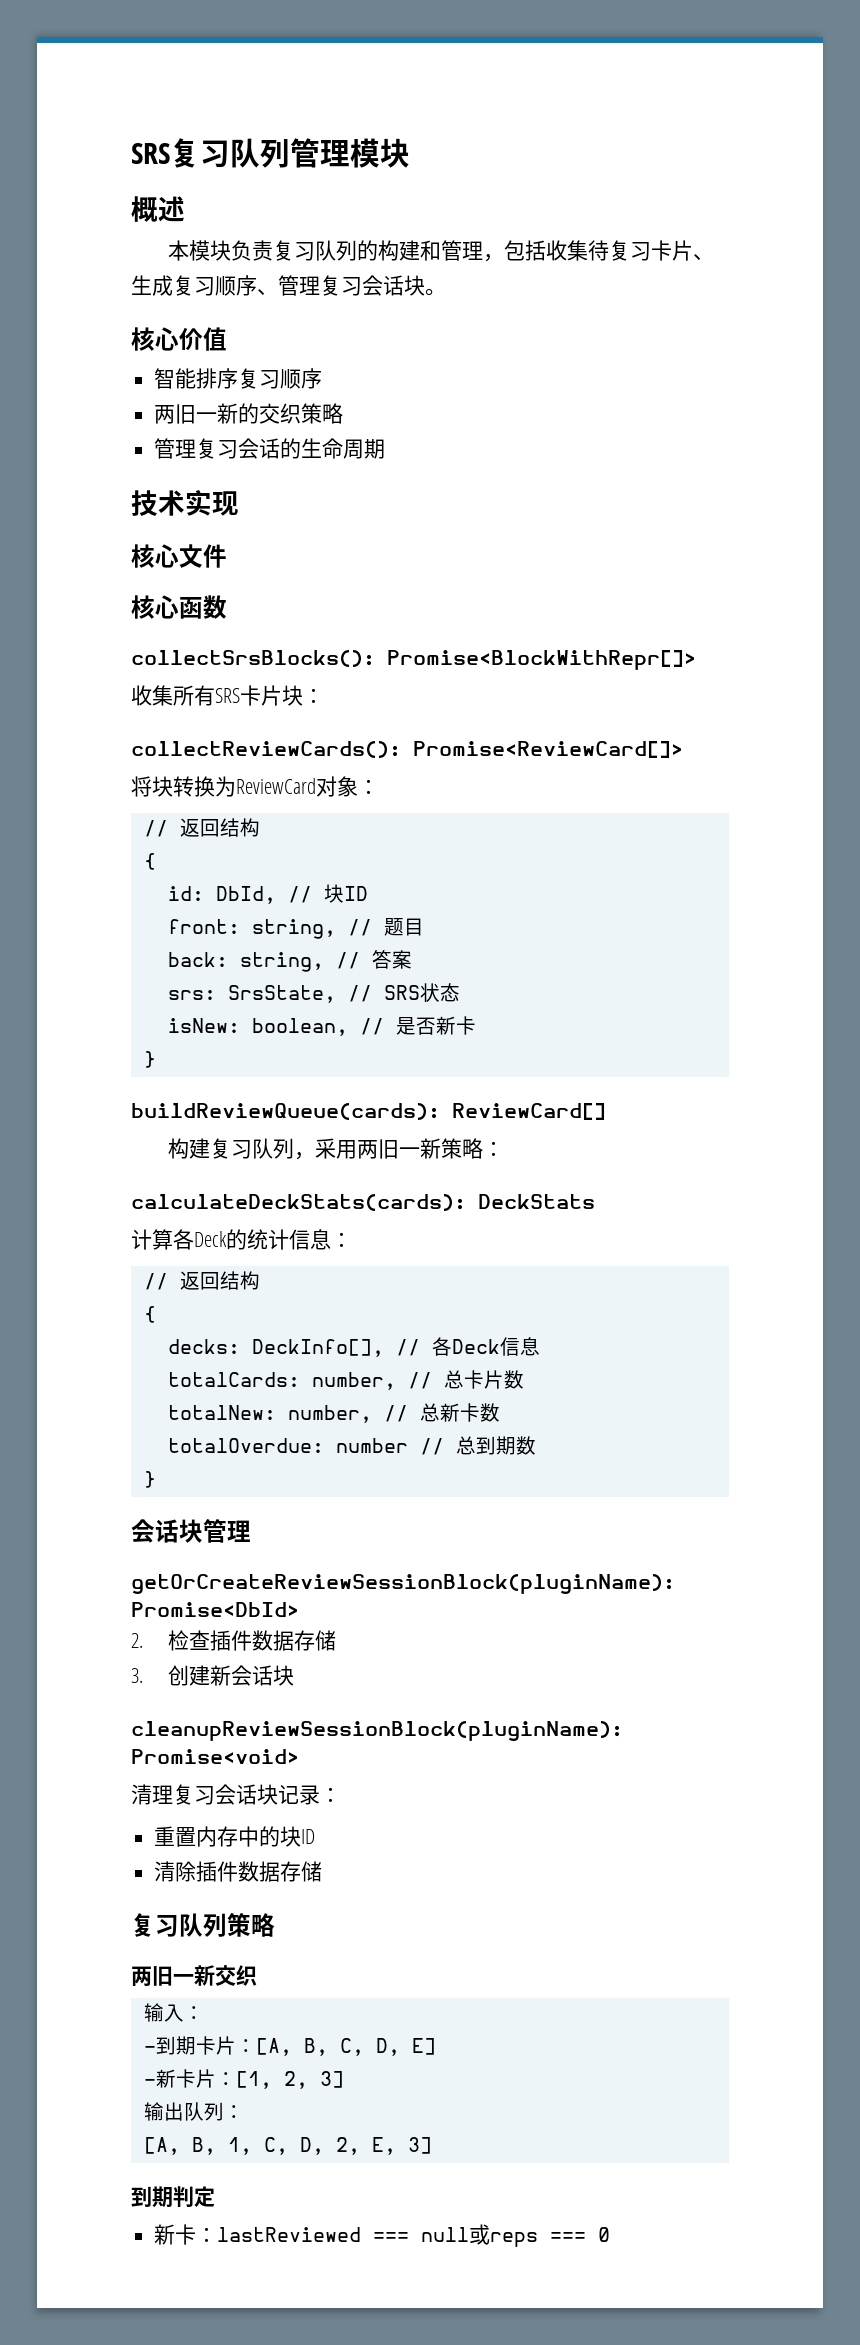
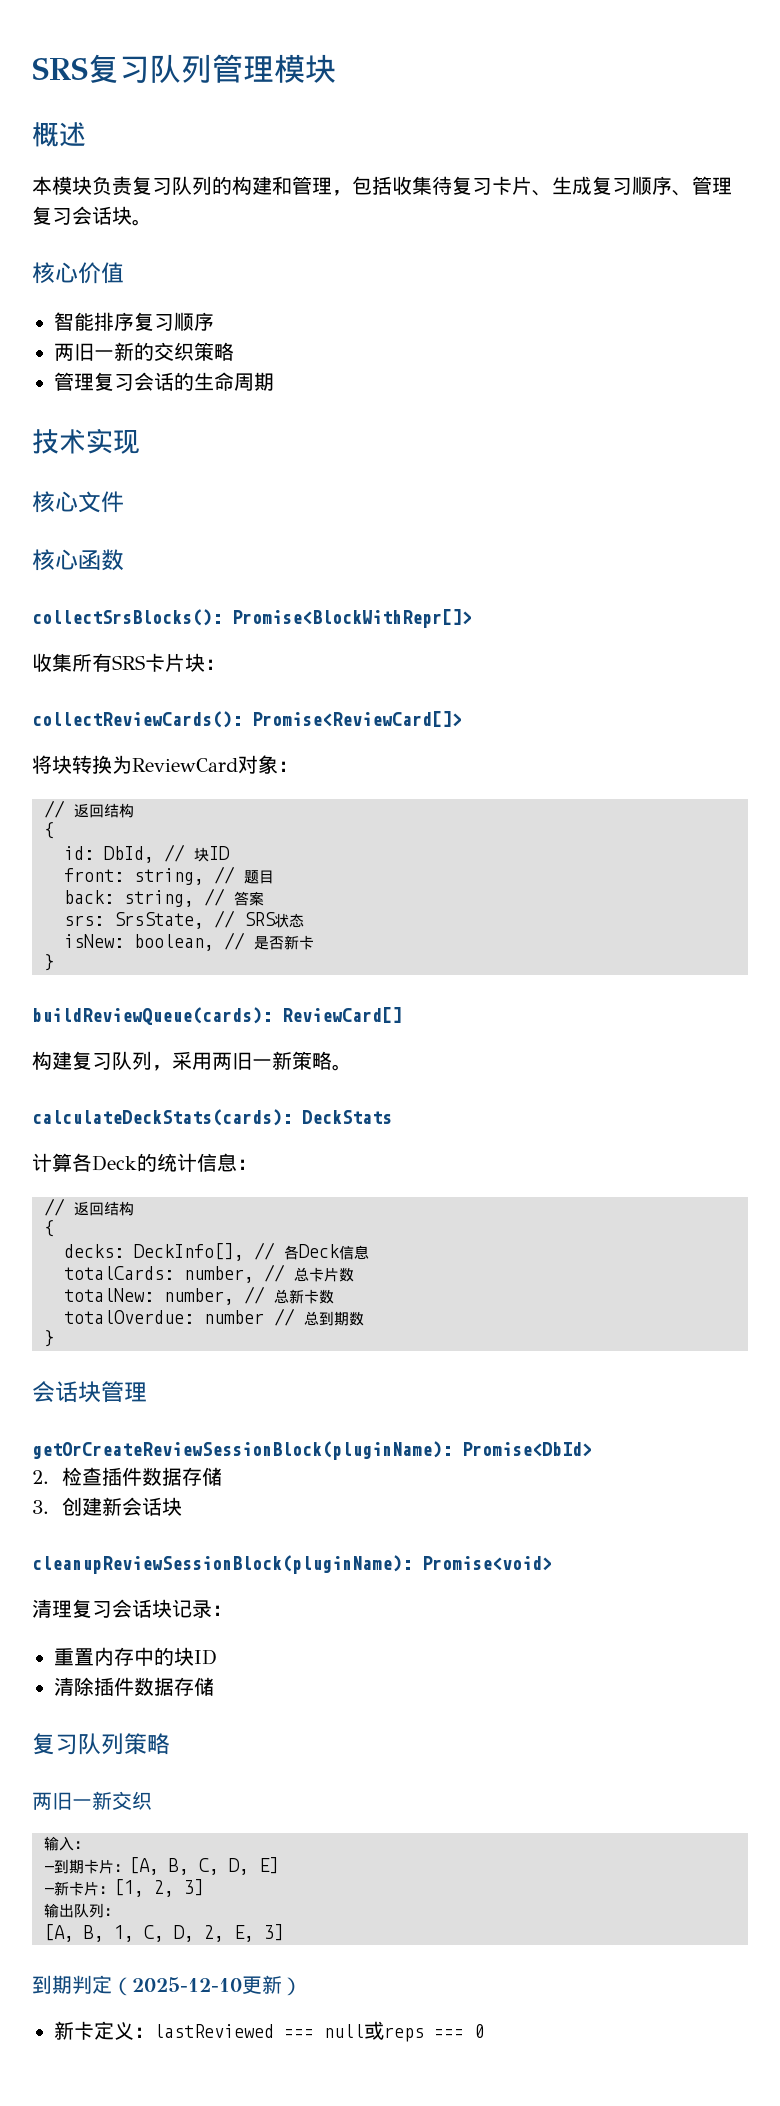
- 构建复习队列，采用两旧一新策略：
+ 构建复习队列，采用两旧一新策略。
- 到期判定
- 新卡：lastReviewed === null或reps === 0
+ 到期判定（2025-12-10更新）
+ 新卡定义：lastReviewed === null或reps === 0

